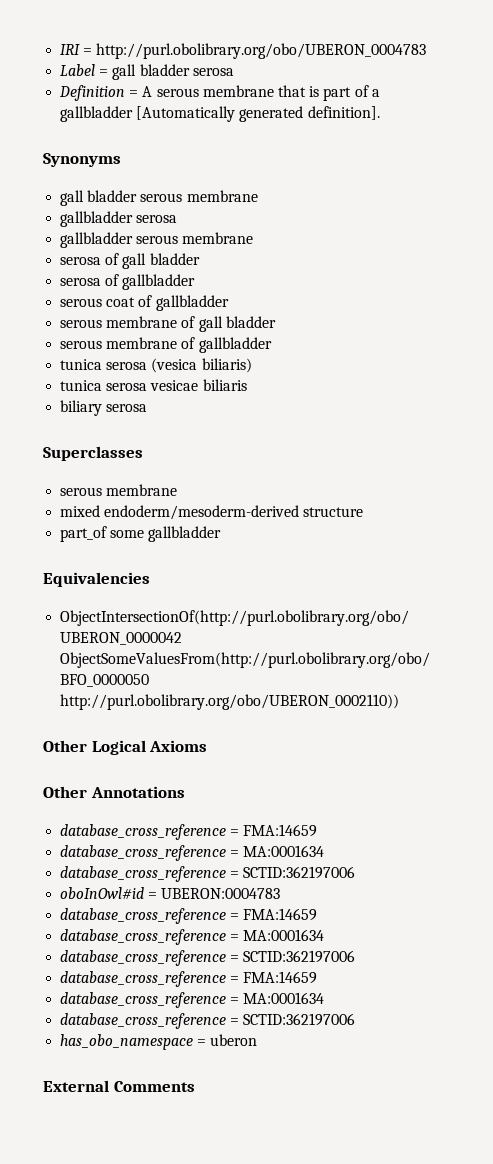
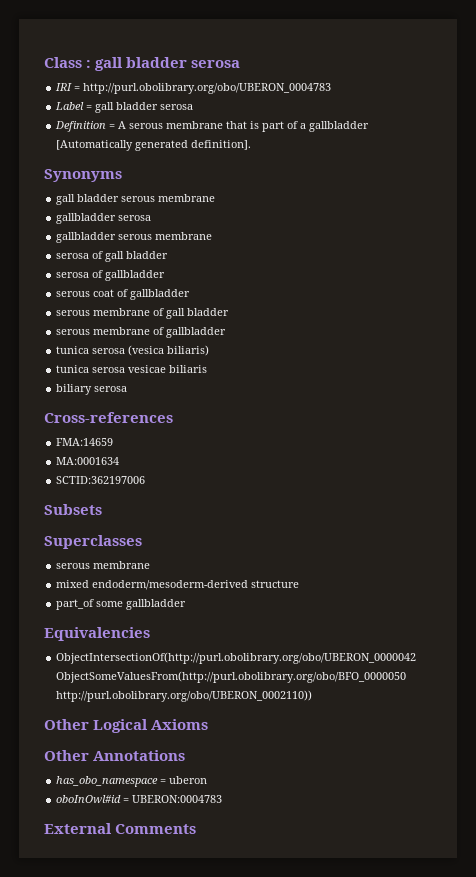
+ Class : gall bladder serosa
+ Cross-references
+ FMA:14659
+ MA:0001634
+ SCTID:362197006
+ Subsets
  Other Annotations
- database_cross_reference = FMA:14659
- database_cross_reference = MA:0001634
- database_cross_reference = SCTID:362197006
+ has_obo_namespace = uberon
  oboInOwl#id = UBERON:0004783
- database_cross_reference = FMA:14659
- database_cross_reference = MA:0001634
- database_cross_reference = SCTID:362197006
- database_cross_reference = FMA:14659
- database_cross_reference = MA:0001634
- database_cross_reference = SCTID:362197006
- has_obo_namespace = uberon

